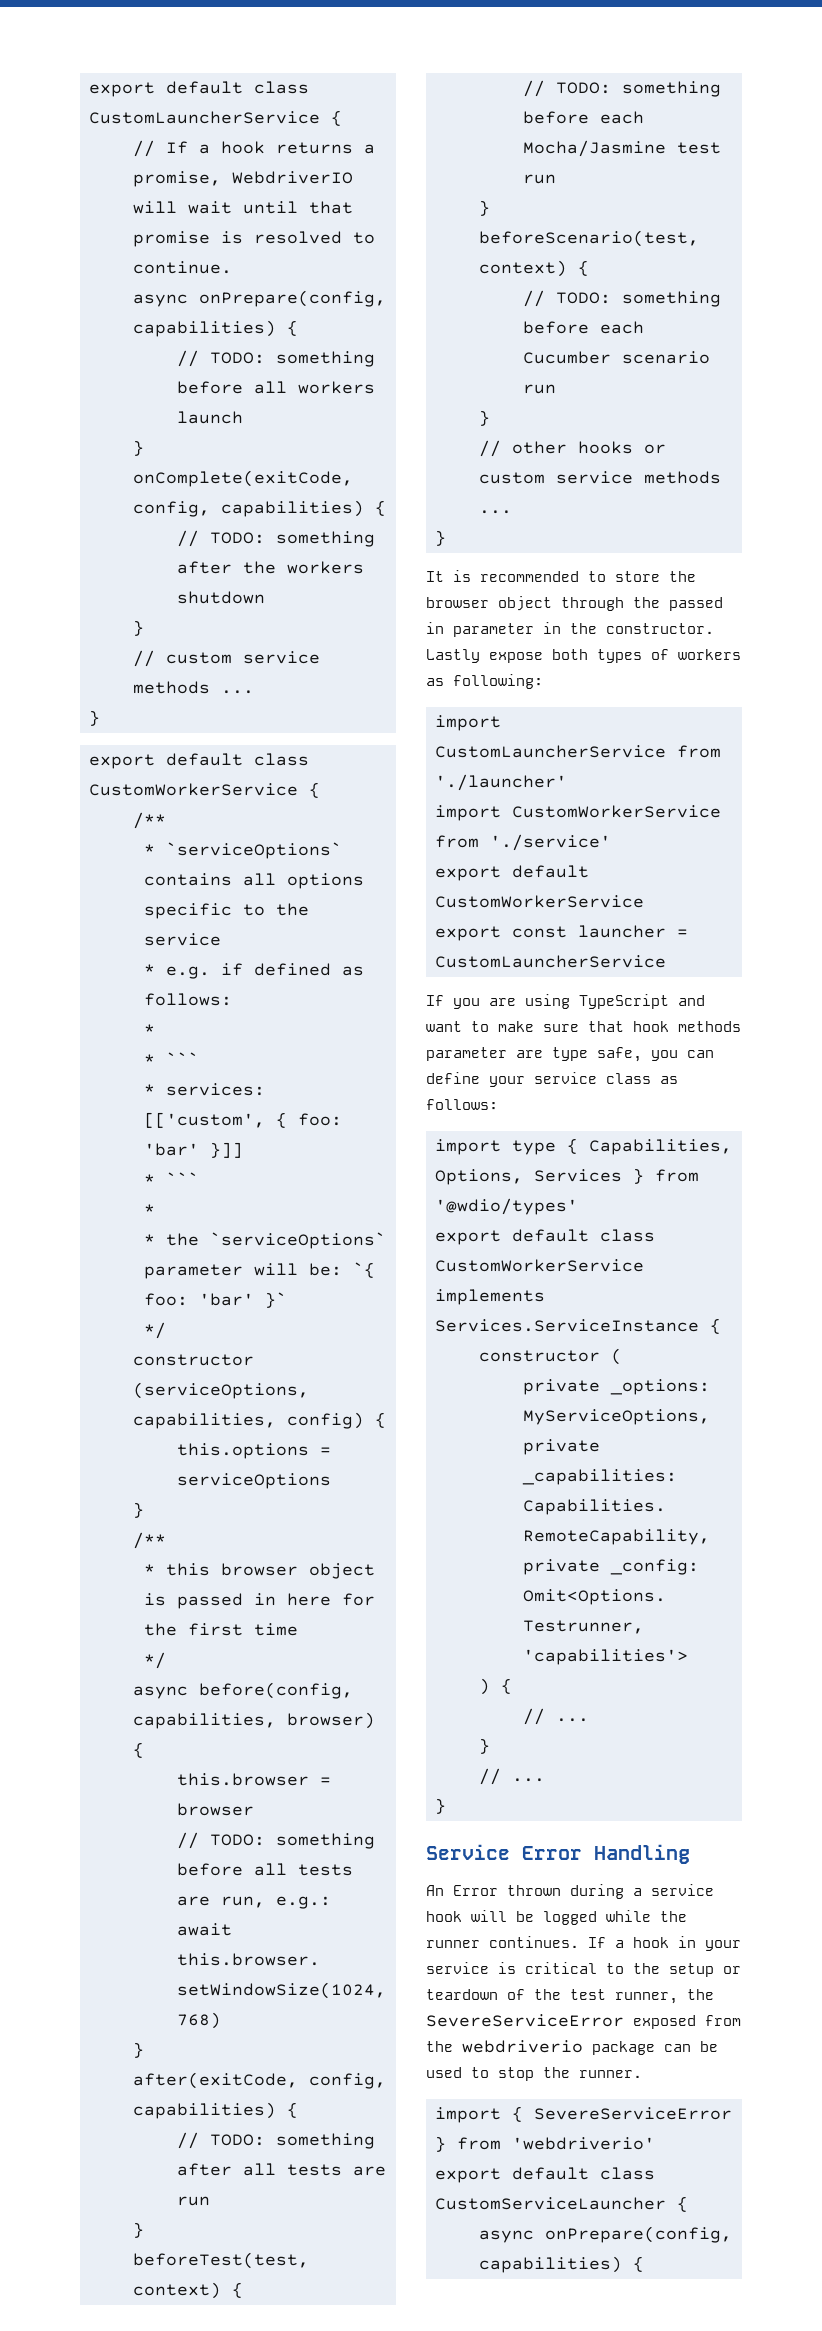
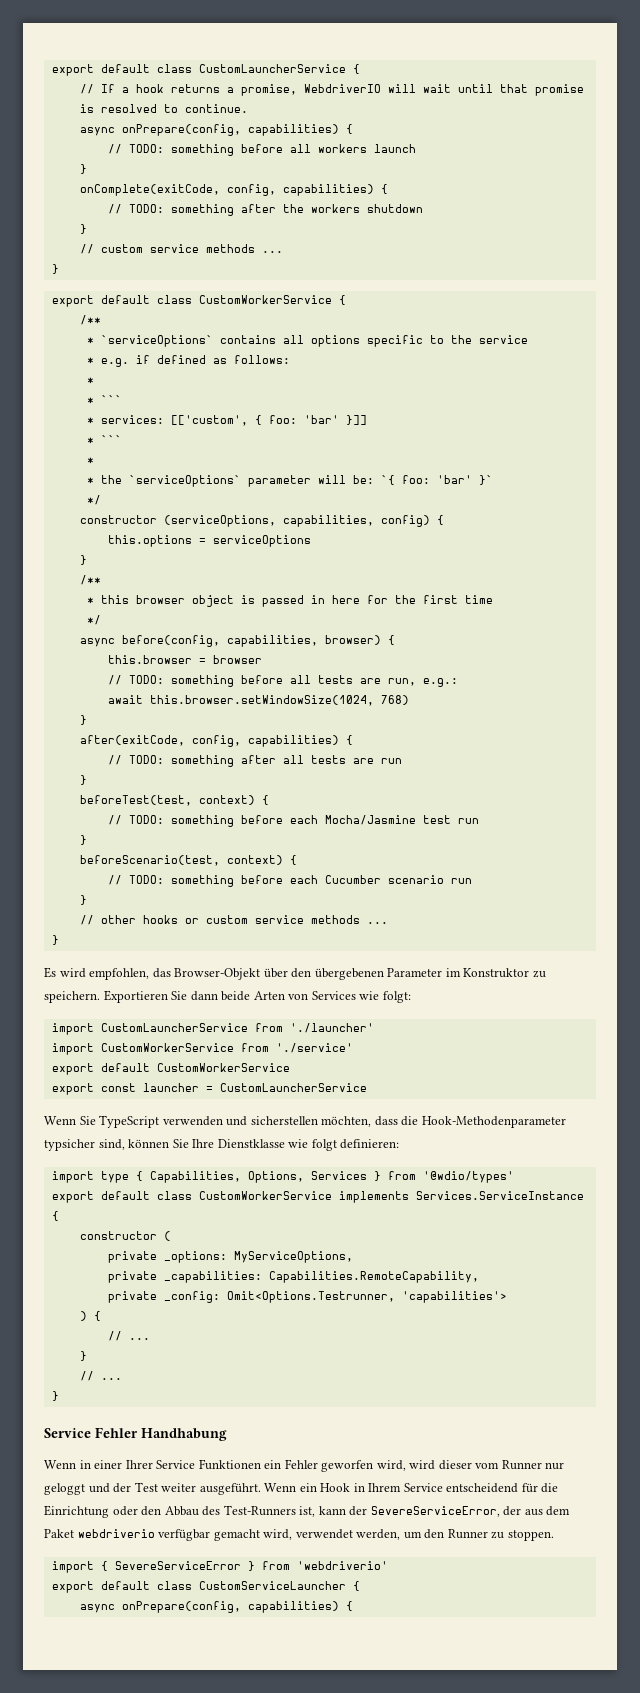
- It is recommended to store the browser object through the passed in parameter in the constructor. Lastly expose both types of workers as following:
+ Es wird empfohlen, das Browser-Objekt über den übergebenen Parameter im Konstruktor zu speichern. Exportieren Sie dann beide Arten von Services wie folgt:
- If you are using TypeScript and want to make sure that hook methods parameter are type safe, you can define your service class as follows:
+ Wenn Sie TypeScript verwenden und sicherstellen möchten, dass die Hook-Methodenparameter typsicher sind, können Sie Ihre Dienstklasse wie folgt definieren:
- Service Error Handling
- An Error thrown during a service hook will be logged while the runner continues. If a hook in your service is critical to the setup or teardown of the test runner, the SevereServiceError exposed from the webdriverio package can be used to stop the runner.
+ Service Fehler Handhabung
+ Wenn in einer Ihrer Service Funktionen ein Fehler geworfen wird, wird dieser vom Runner nur geloggt und der Test weiter ausgeführt. Wenn ein Hook in Ihrem Service entscheidend für die Einrichtung oder den Abbau des Test-Runners ist, kann der SevereServiceError, der aus dem Paket webdriverio verfügbar gemacht wird, verwendet werden, um den Runner zu stoppen.

